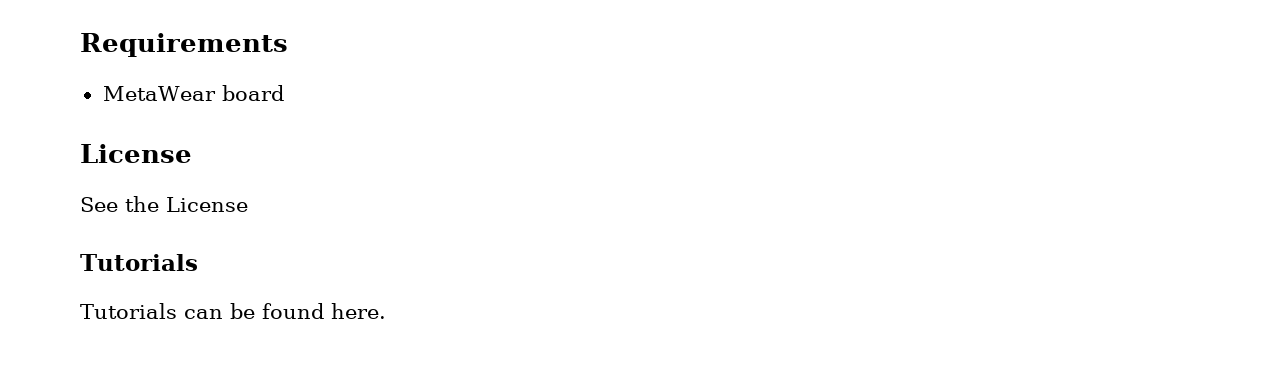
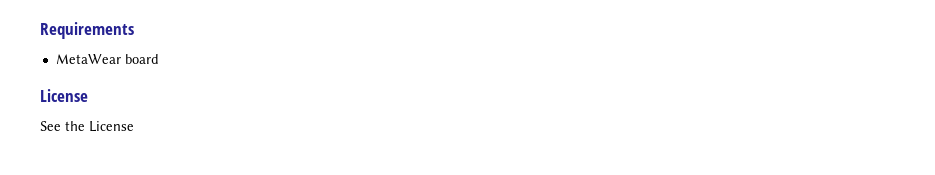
  See the License
- Tutorials
- Tutorials can be found here.

